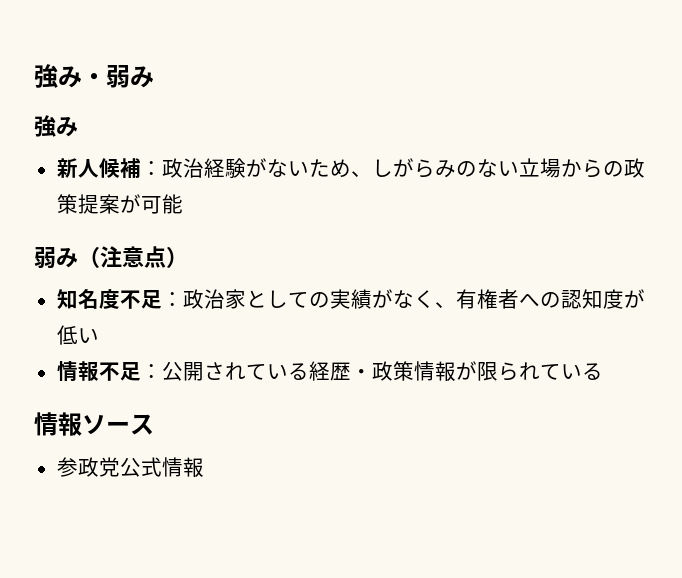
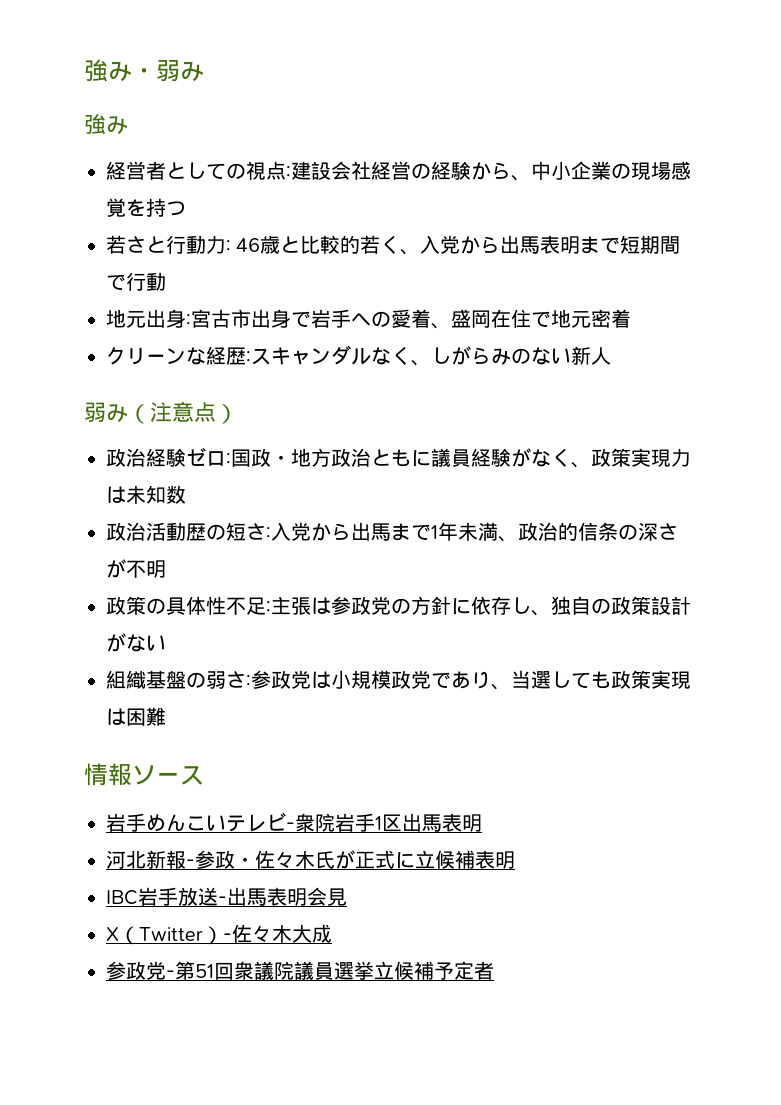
- 新人候補：政治経験がないため、しがらみのない立場からの政策提案が可能
+ 経営者としての視点:建設会社経営の経験から、中小企業の現場感覚を持つ
+ 若さと行動力: 46歳と比較的若く、入党から出馬表明まで短期間で行動
+ 地元出身:宮古市出身で岩手への愛着、盛岡在住で地元密着
+ クリーンな経歴:スキャンダルなく、しがらみのない新人
  弱み（注意点）
- 知名度不足：政治家としての実績がなく、有権者への認知度が低い
- 情報不足：公開されている経歴・政策情報が限られている
+ 政治経験ゼロ:国政・地方政治ともに議員経験がなく、政策実現力は未知数
+ 政治活動歴の短さ:入党から出馬まで1年未満、政治的信条の深さが不明
+ 政策の具体性不足:主張は参政党の方針に依存し、独自の政策設計がない
+ 組織基盤の弱さ:参政党は小規模政党であり、当選しても政策実現は困難
  情報ソース
- 参政党公式情報
+ 岩手めんこいテレビ-衆院岩手1区出馬表明
+ 河北新報-参政・佐々木氏が正式に立候補表明
+ IBC岩手放送-出馬表明会見
+ X（Twitter）-佐々木大成
+ 参政党-第51回衆議院議員選挙立候補予定者

